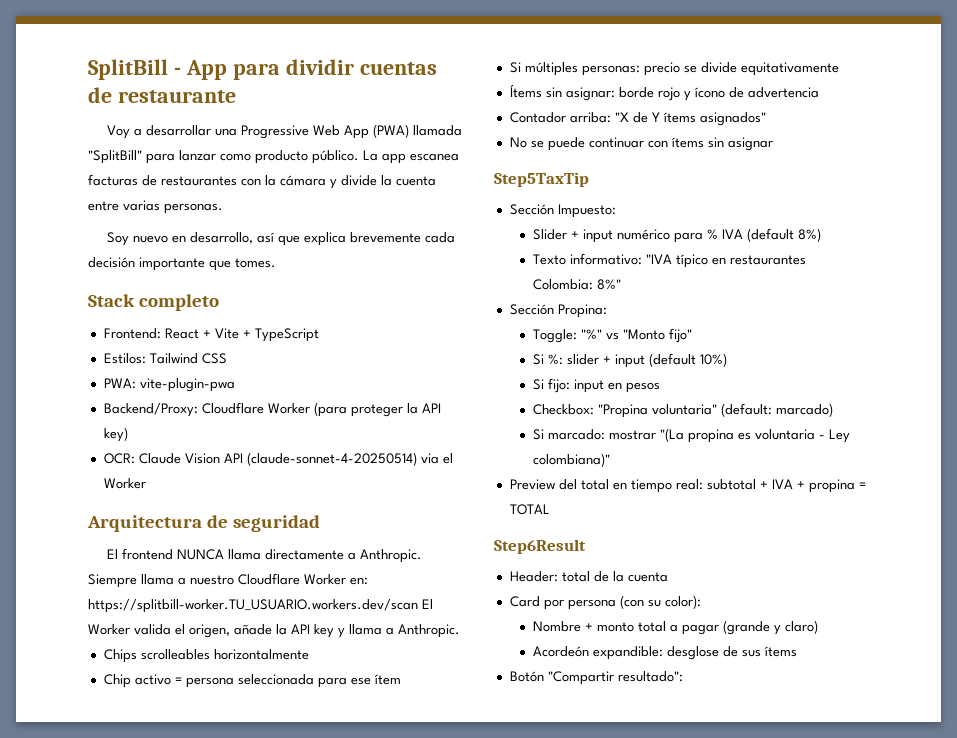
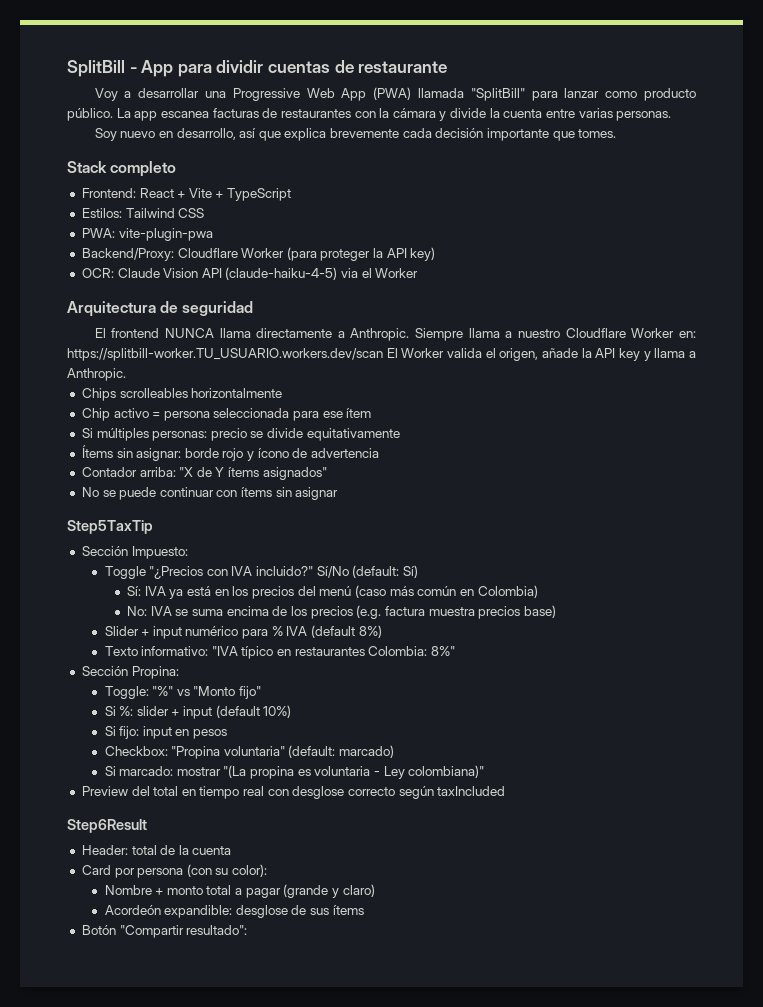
- OCR: Claude Vision API (claude-sonnet-4-20250514) via el Worker
+ OCR: Claude Vision API (claude-haiku-4-5) via el Worker
+ Toggle "¿Precios con IVA incluido?" Sí/No (default: Sí)
+ Sí: IVA ya está en los precios del menú (caso más común en Colombia)
+ No: IVA se suma encima de los precios (e.g. factura muestra precios base)
- Preview del total en tiempo real: subtotal + IVA + propina = TOTAL
+ Preview del total en tiempo real con desglose correcto según taxIncluded

